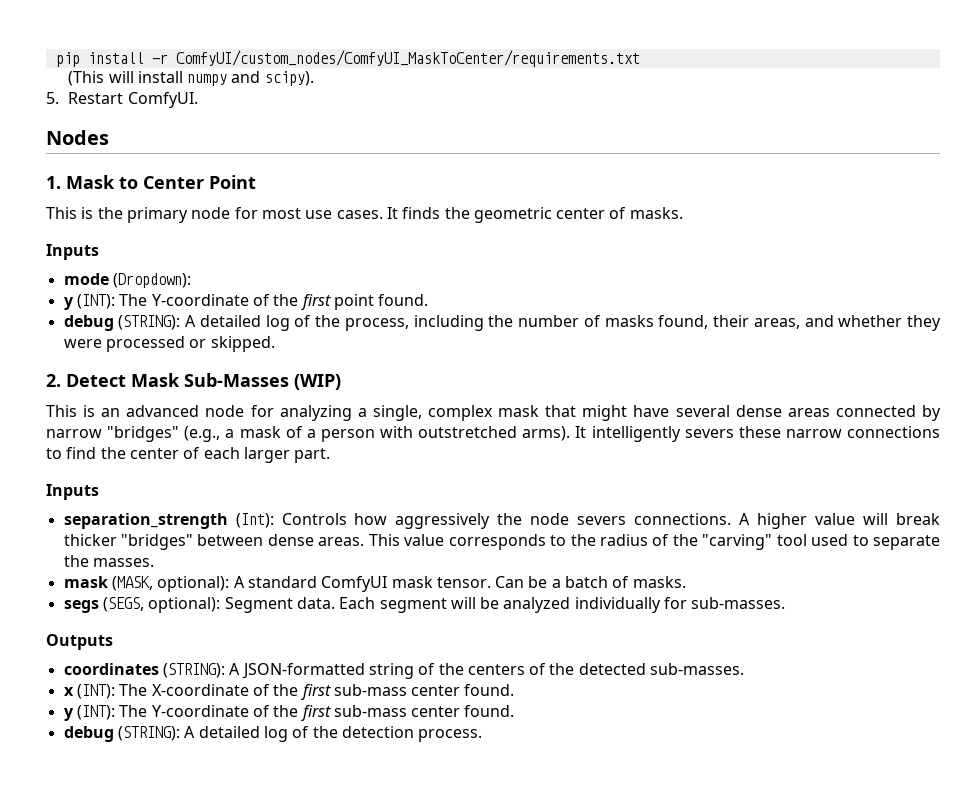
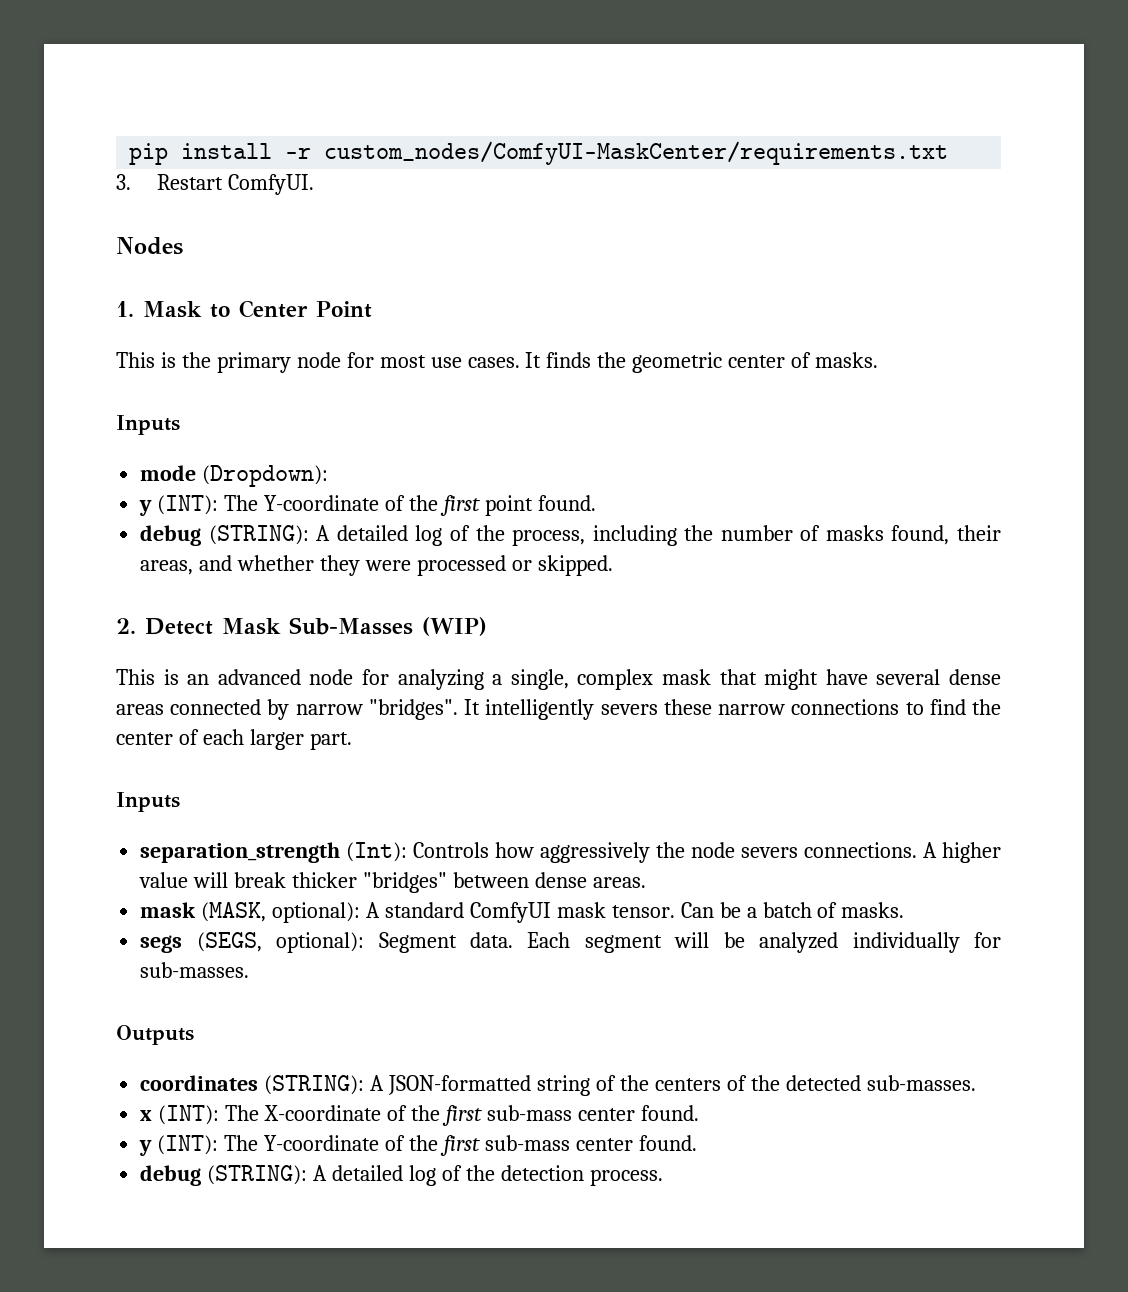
- pip install -r ComfyUI/custom_nodes/ComfyUI_MaskToCenter/requirements.txt
- (This will install numpy and scipy).
- 5. Restart ComfyUI.
+ pip install -r custom_nodes/ComfyUI-MaskCenter/requirements.txt
+ 3. Restart ComfyUI.
- This is an advanced node for analyzing a single, complex mask that might have several dense areas connected by narrow "bridges" (e.g., a mask of a person with outstretched arms).
+ This is an advanced node for analyzing a single, complex mask that might have several dense areas connected by narrow "bridges".
- This value corresponds to the radius of the "carving" tool used to separate the masses.

